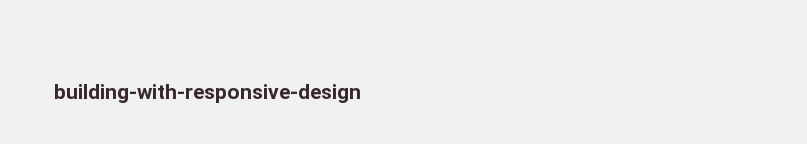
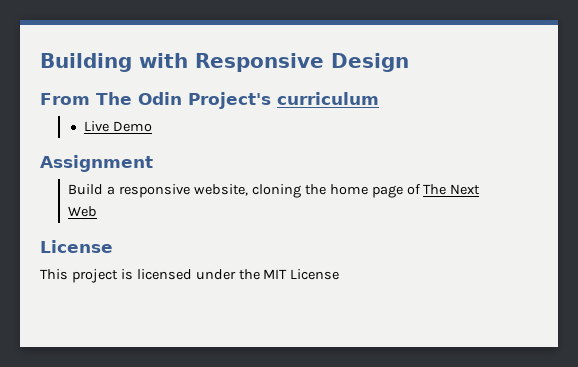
- building-with-responsive-design
+ Building with Responsive Design
+ From The Odin Project's curriculum
+ Live Demo
+ Assignment
+ Build a responsive website, cloning the home page of The Next Web
+ License
+ This project is licensed under the MIT License

